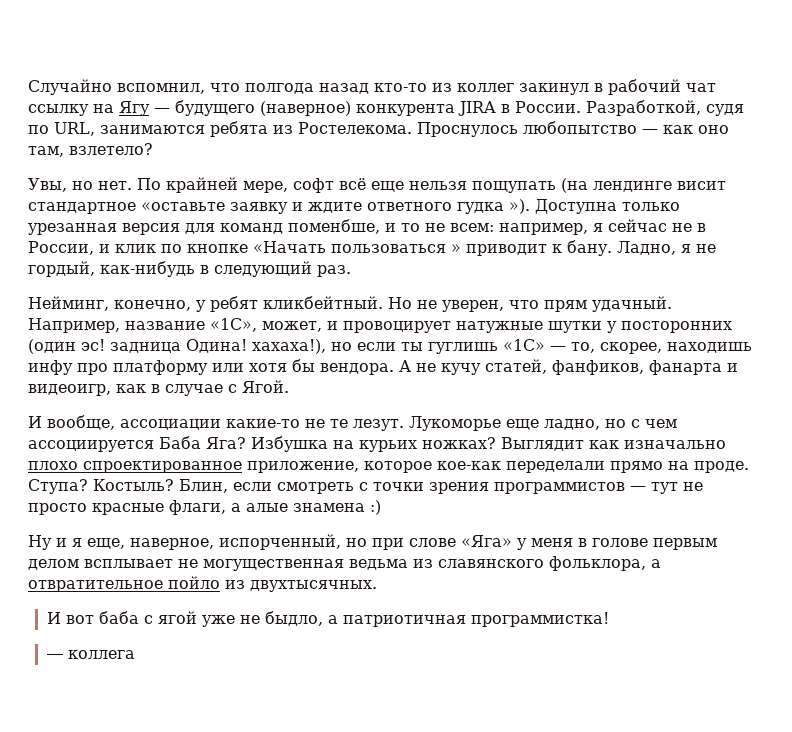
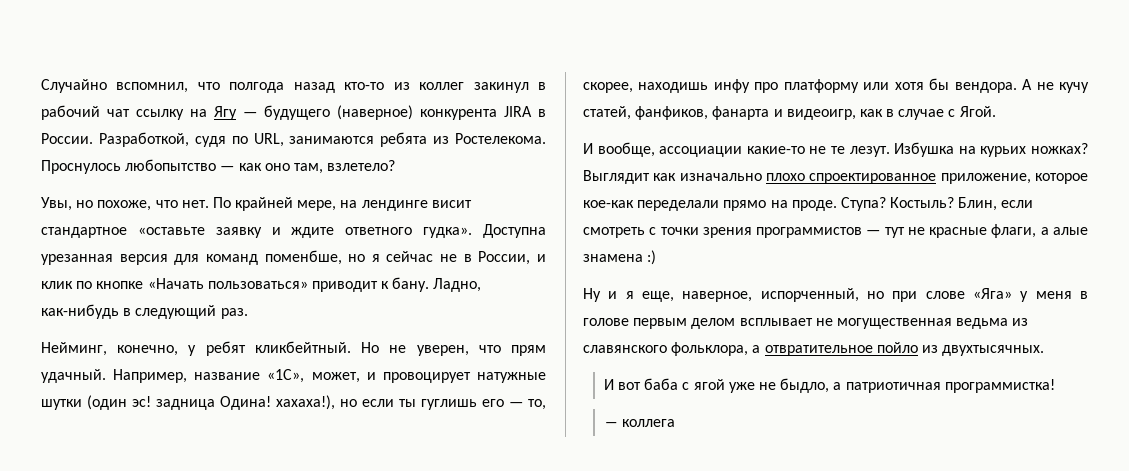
- Увы, но нет.
+ Увы, но похоже, что нет.
- По крайней мере, софт всё еще нельзя пощупать (на лендинге висит стандартное «оставьте заявку и ждите ответного гудка »). Доступна только урезанная версия для команд поменбше, и то не всем: например, я сейчас не в России, и клик по кнопке «Начать пользоваться » приводит к бану.
+ По крайней мере, на лендинге висит стандартное «оставьте заявку и ждите ответного гудка». Доступна урезанная версия для команд поменбше, но я сейчас не в России, и клик по кнопке «Начать пользоваться» приводит к бану.
- Ладно, я не гордый, как-нибудь в следующий раз.
+ Ладно, как-нибудь в следующий раз.
- Например, название «1С», может, и провоцирует натужные шутки у посторонних (один эс! задница Одина! хахаха!), но если ты гуглишь «1С» — то, скорее, находишь инфу про платформу или хотя бы вендора.
+ Например, название «1С», может, и провоцирует натужные шутки (один эс! задница Одина! хахаха!), но если ты гуглишь его — то, скорее, находишь инфу про платформу или хотя бы вендора.
- Лукоморье еще ладно, но с чем ассоциируется Баба Яга?
- Блин, если смотреть с точки зрения программистов — тут не просто красные флаги, а алые знамена :)
+ Блин, если смотреть с точки зрения программистов — тут не красные флаги, а алые знамена :)

